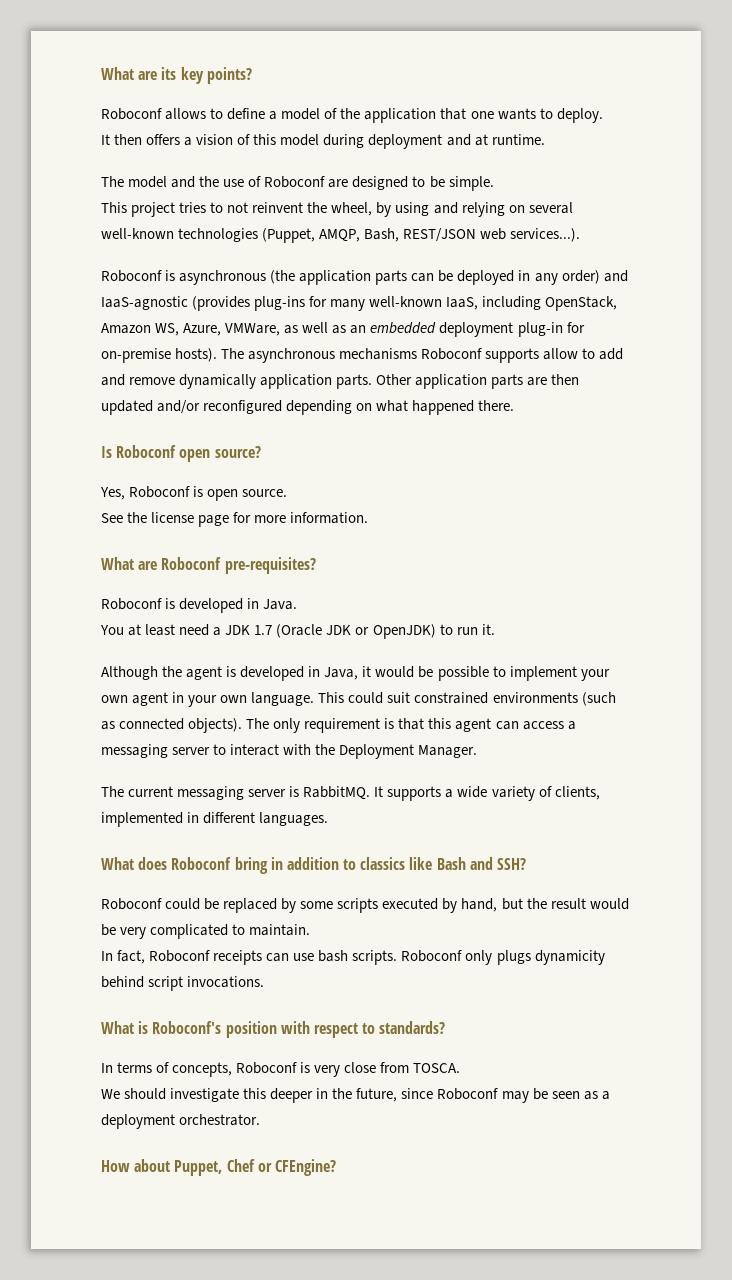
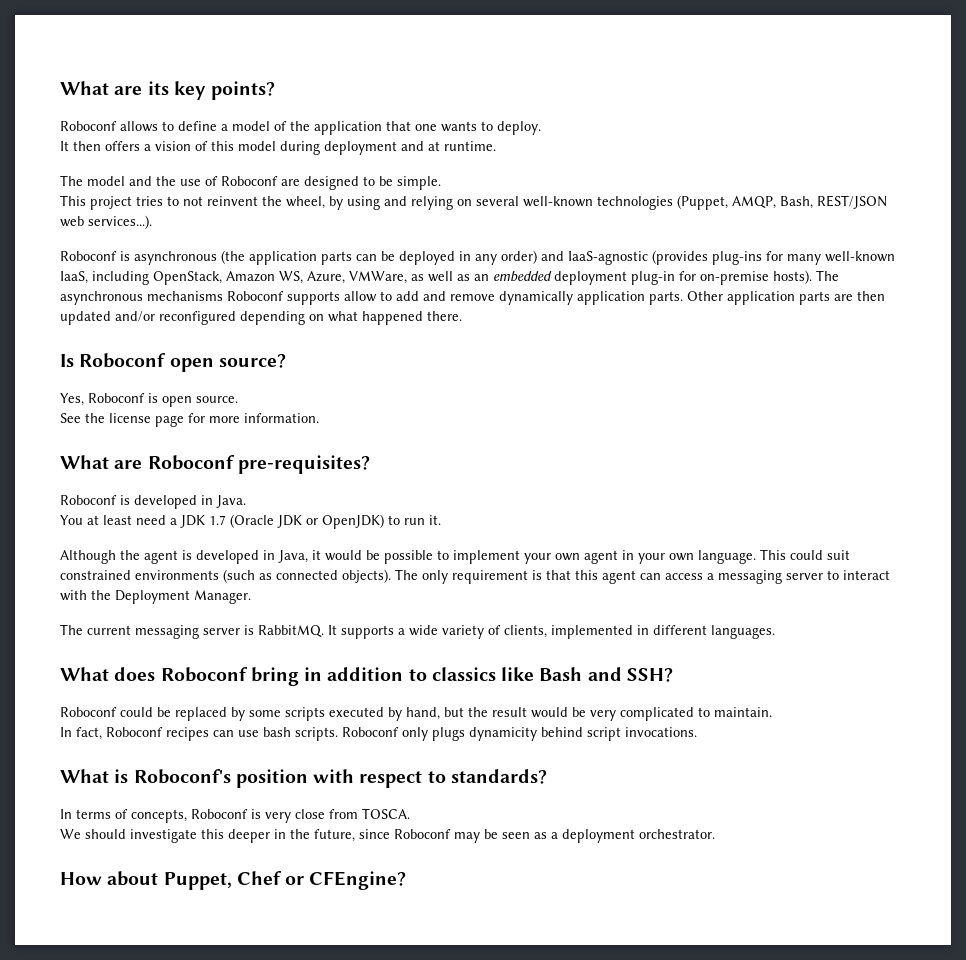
- In fact, Roboconf receipts can use bash scripts.
+ In fact, Roboconf recipes can use bash scripts.

